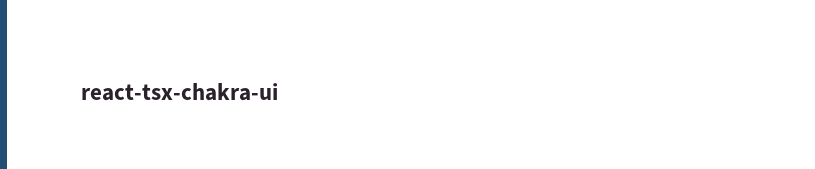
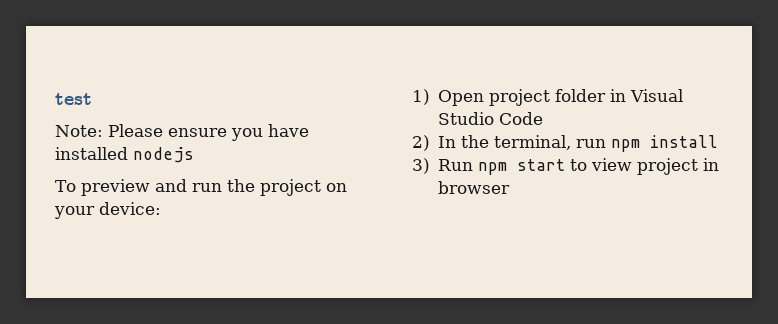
- react-tsx-chakra-ui
+ test
+ Note: Please ensure you have installed nodejs
+ To preview and run the project on your device:
+ 1) Open project folder in Visual Studio Code
+ 2) In the terminal, run npm install
+ 3) Run npm start to view project in browser

